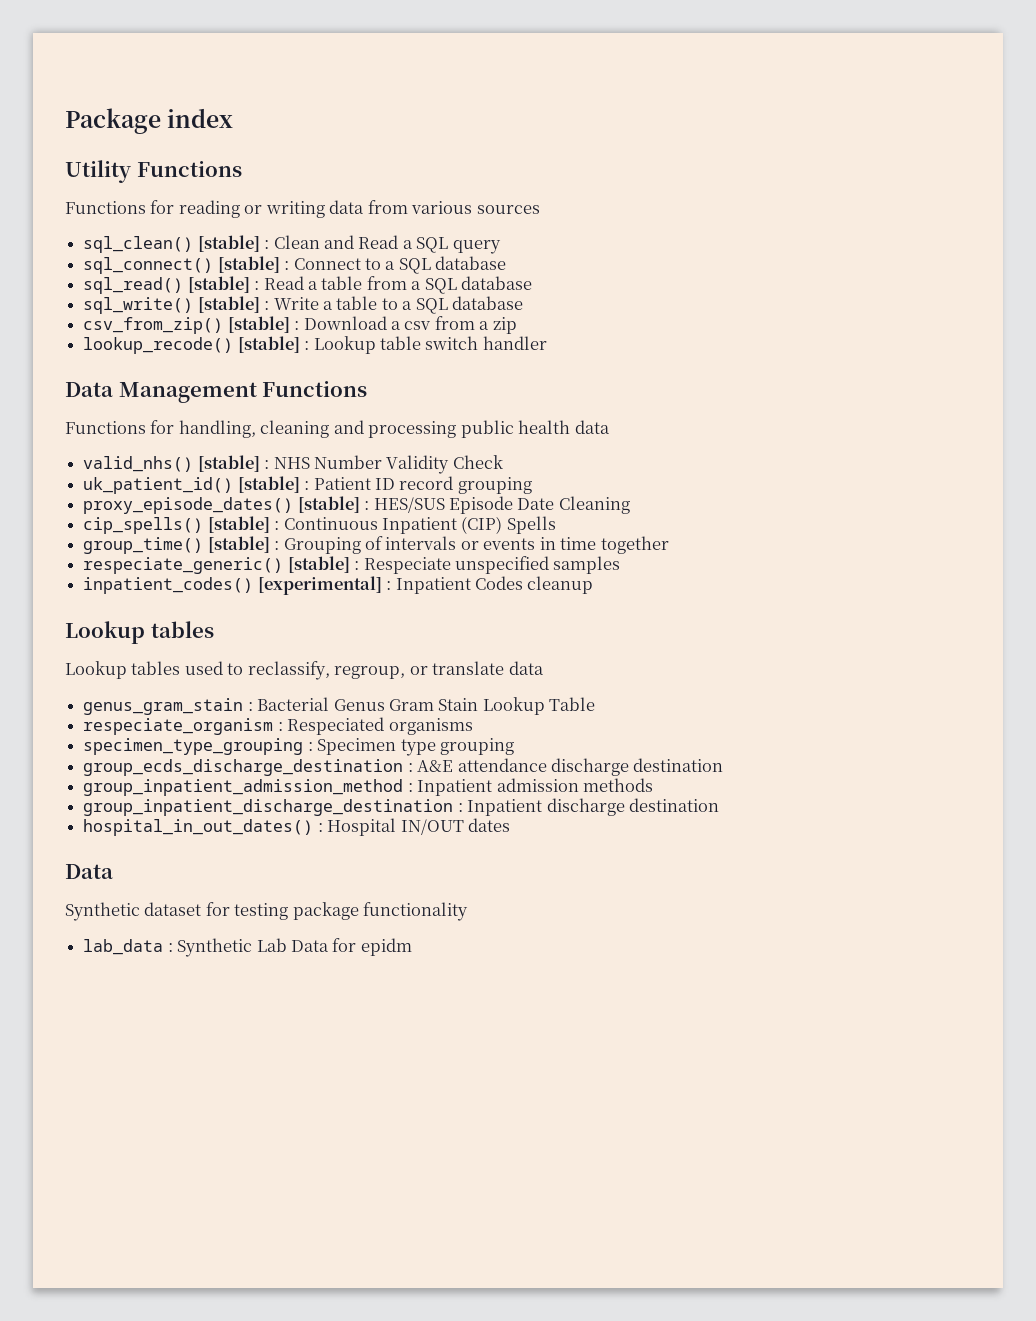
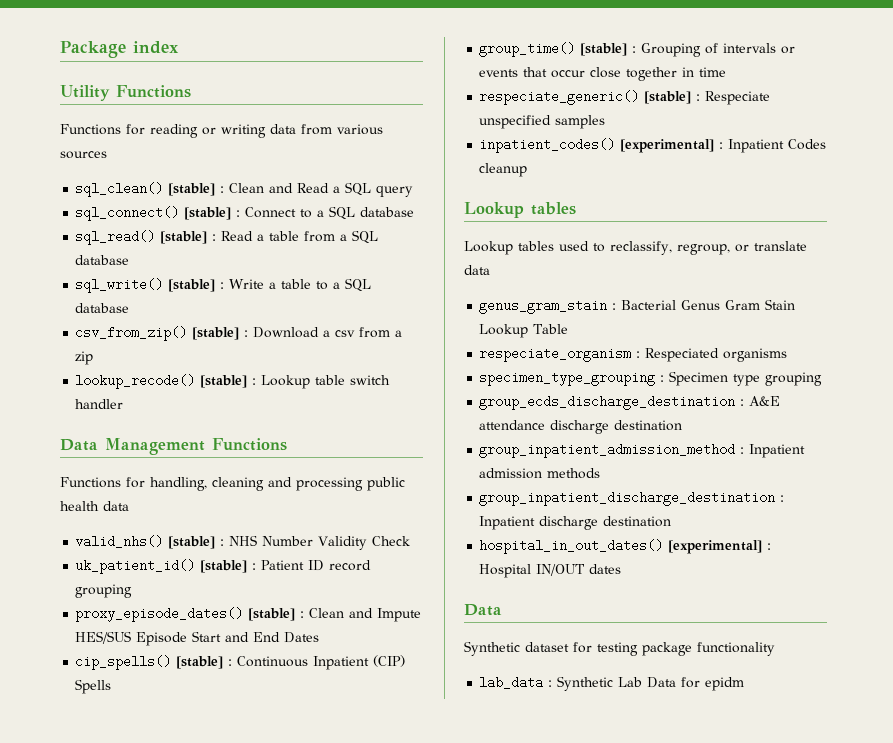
- proxy_episode_dates() [stable] : HES/SUS Episode Date Cleaning
+ proxy_episode_dates() [stable] : Clean and Impute HES/SUS Episode Start and End Dates
- group_time() [stable] : Grouping of intervals or events in time together
+ group_time() [stable] : Grouping of intervals or events that occur close together in time
- hospital_in_out_dates() : Hospital IN/OUT dates
+ hospital_in_out_dates() [experimental] : Hospital IN/OUT dates

